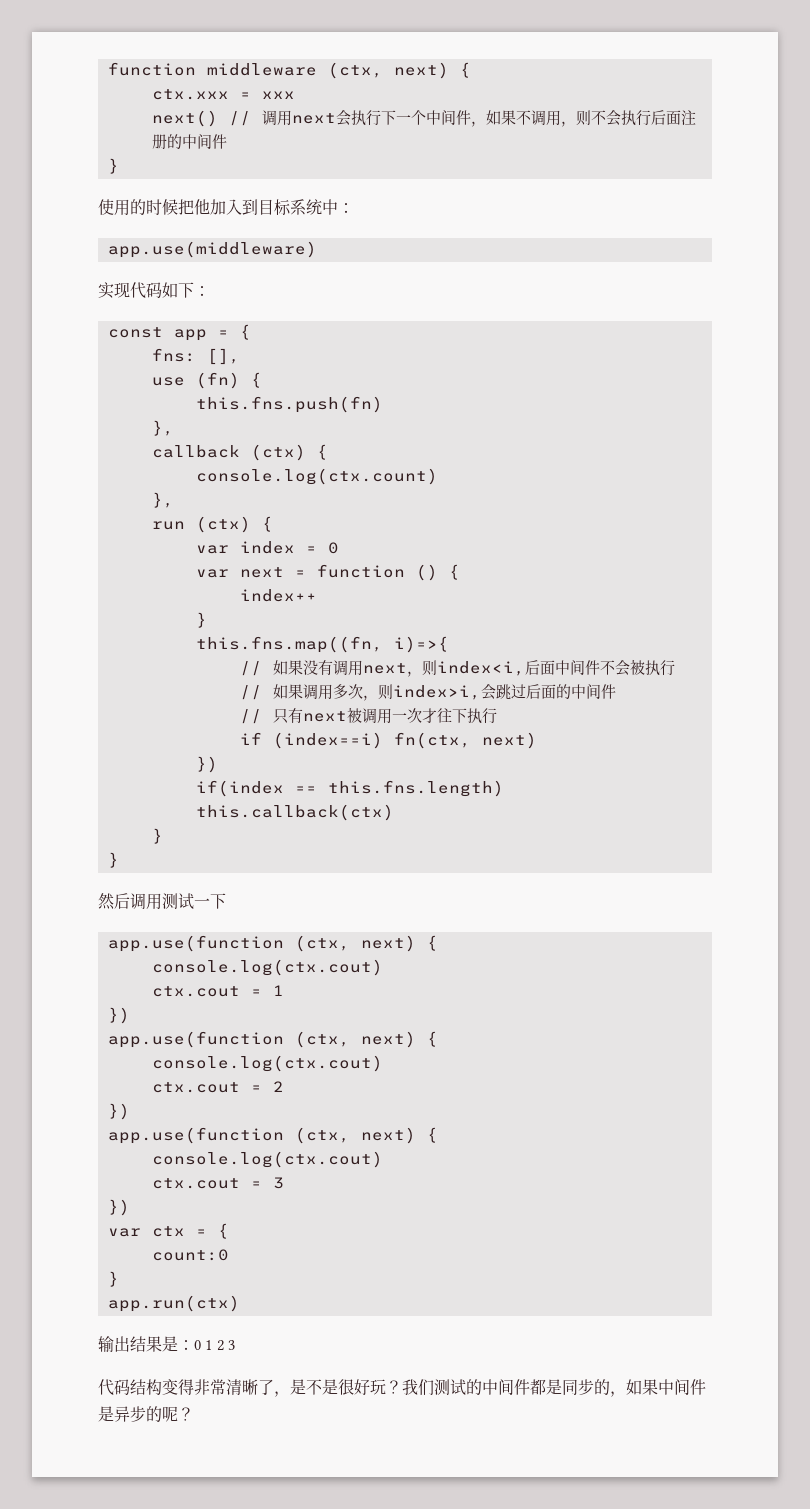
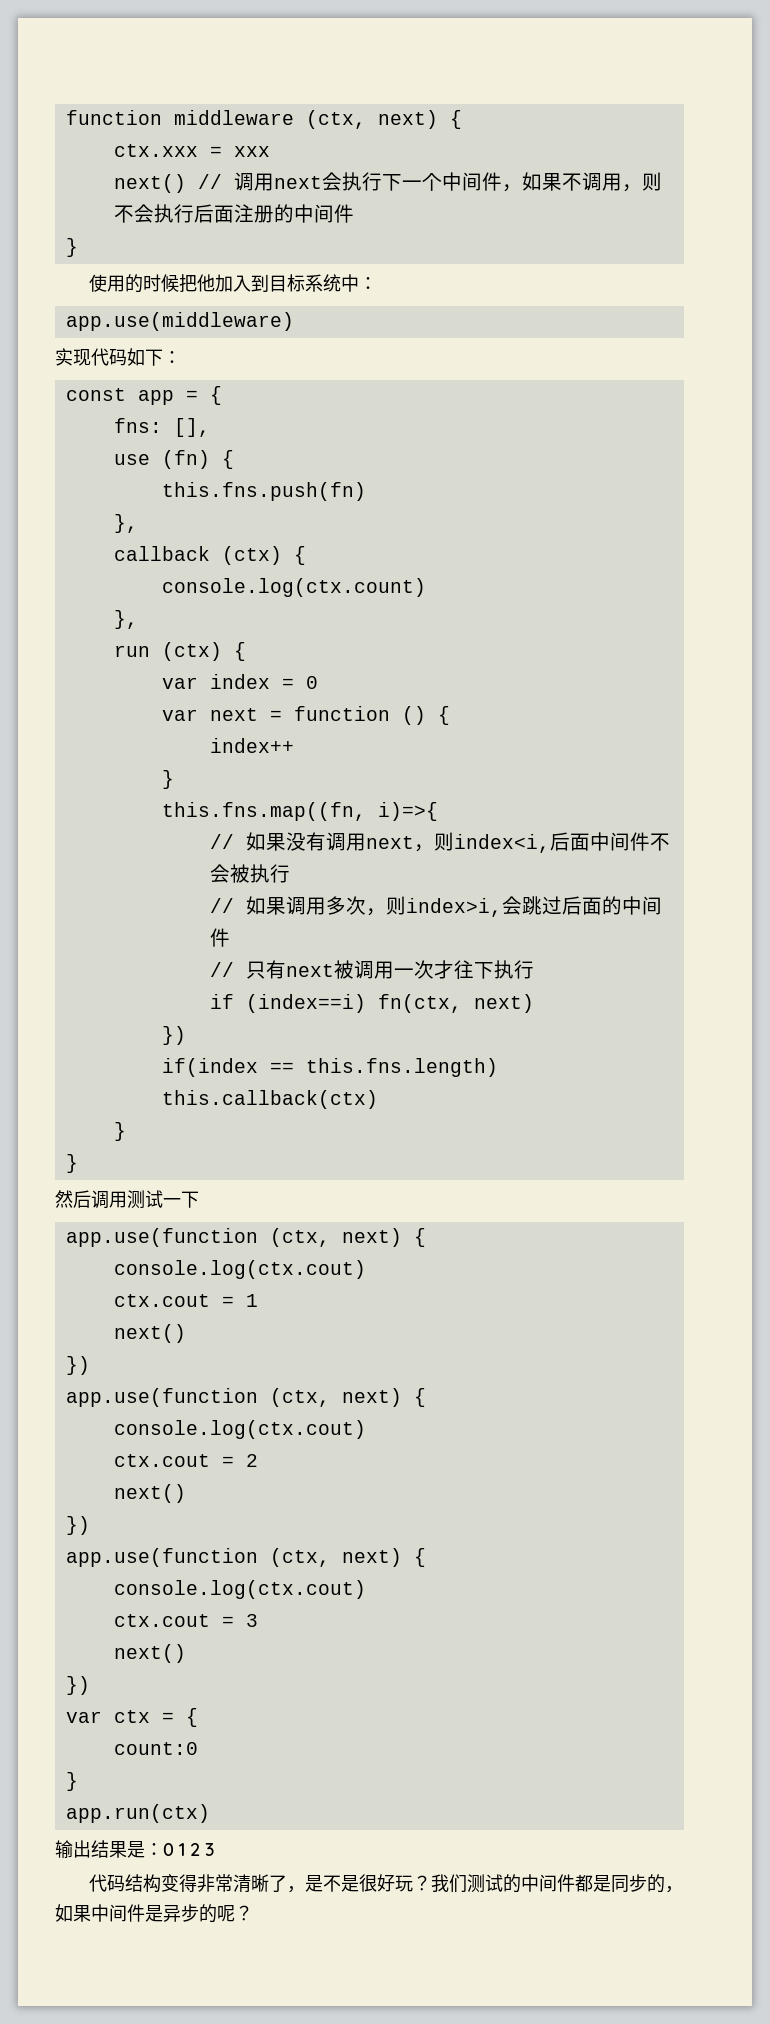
  ctx.cout = 1
+ next()
  ctx.cout = 2
+ next()
  ctx.cout = 3
+ next()

